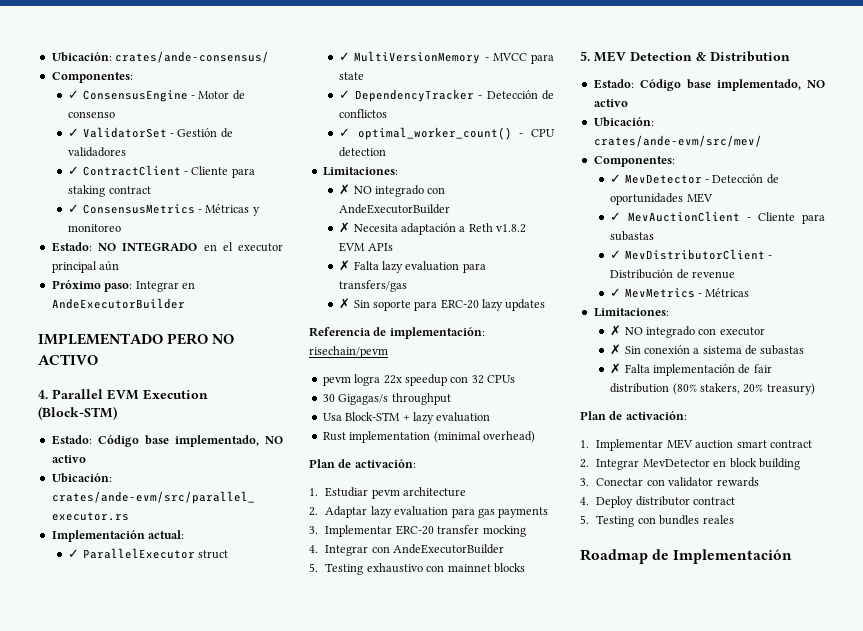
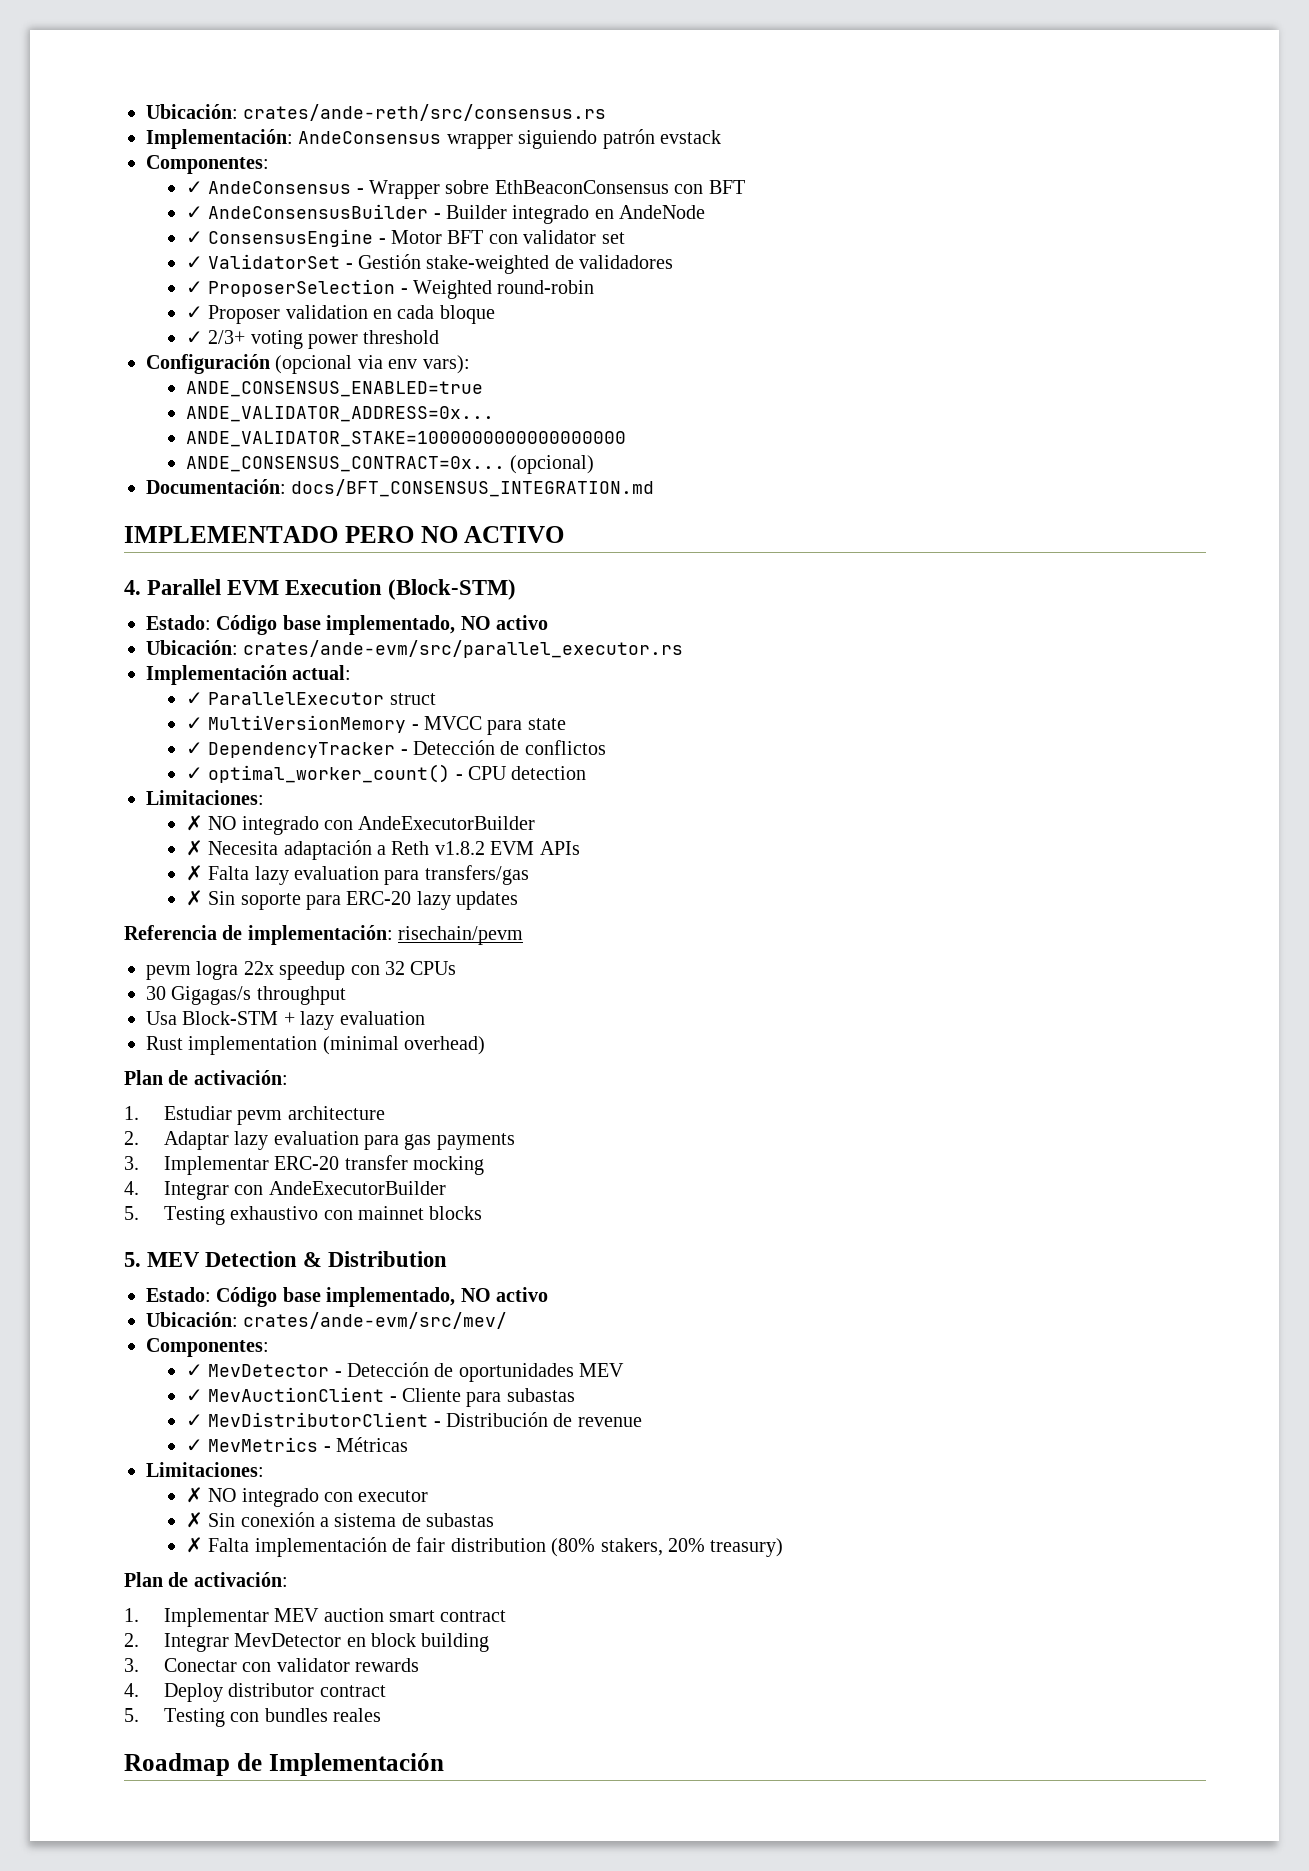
- Ubicación: crates/ande-consensus/
+ Ubicación: crates/ande-reth/src/consensus.rs
+ Implementación: AndeConsensus wrapper siguiendo patrón evstack
  Componentes:
+ ✓ AndeConsensus - Wrapper sobre EthBeaconConsensus con BFT
+ ✓ AndeConsensusBuilder - Builder integrado en AndeNode
- ✓ ConsensusEngine - Motor de consenso
+ ✓ ConsensusEngine - Motor BFT con validator set
- ✓ ValidatorSet - Gestión de validadores
+ ✓ ValidatorSet - Gestión stake-weighted de validadores
- ✓ ContractClient - Cliente para staking contract
- ✓ ConsensusMetrics - Métricas y monitoreo
- Estado: NO INTEGRADO en el executor principal aún
- Próximo paso: Integrar en AndeExecutorBuilder
+ ✓ ProposerSelection - Weighted round-robin
+ ✓ Proposer validation en cada bloque
+ ✓ 2/3+ voting power threshold
+ Configuración (opcional via env vars):
+ ANDE_CONSENSUS_ENABLED=true
+ ANDE_VALIDATOR_ADDRESS=0x...
+ ANDE_VALIDATOR_STAKE=1000000000000000000
+ ANDE_CONSENSUS_CONTRACT=0x... (opcional)
+ Documentación: docs/BFT_CONSENSUS_INTEGRATION.md

